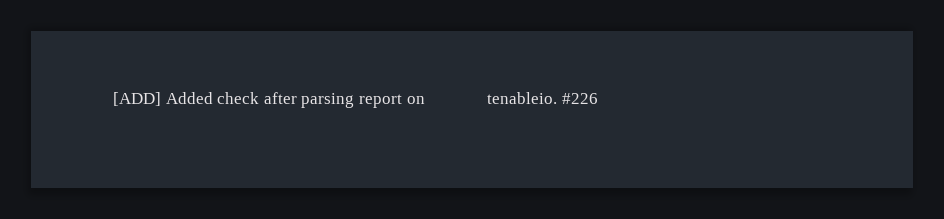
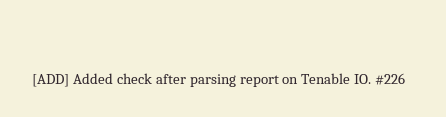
- [ADD] Added check after parsing report on tenableio. #226
+ [ADD] Added check after parsing report on Tenable IO. #226

